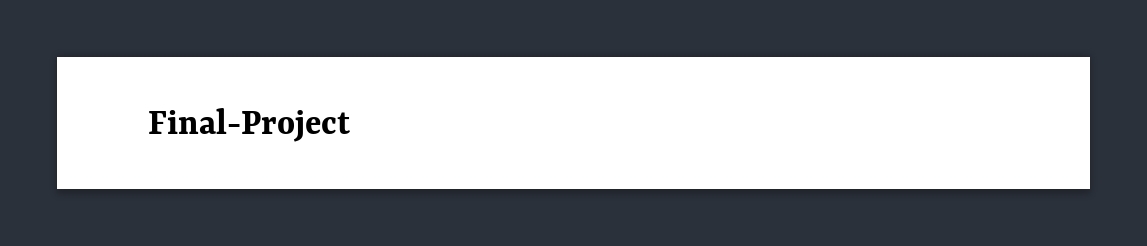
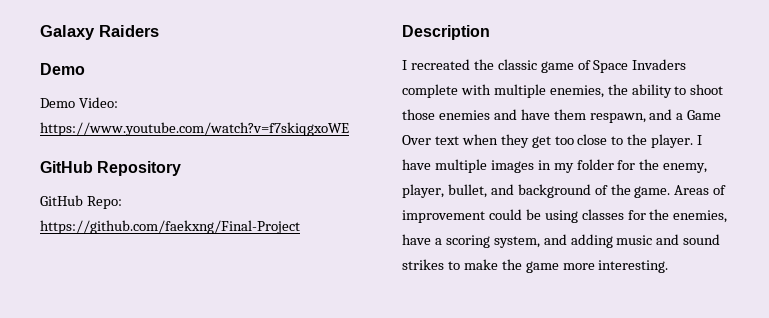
- Final-Project
+ Galaxy Raiders
+ Demo
+ Demo Video: https://www.youtube.com/watch?v=f7skiqgxoWE
+ GitHub Repository
+ GitHub Repo: https://github.com/faekxng/Final-Project
+ Description
+ I recreated the classic game of Space Invaders complete with multiple enemies, the ability to shoot those enemies and have them respawn, and a Game Over text when they get too close to the player. I have multiple images in my folder for the enemy, player, bullet, and background of the game. Areas of improvement could be using classes for the enemies, have a scoring system, and adding music and sound strikes to make the game more interesting.

